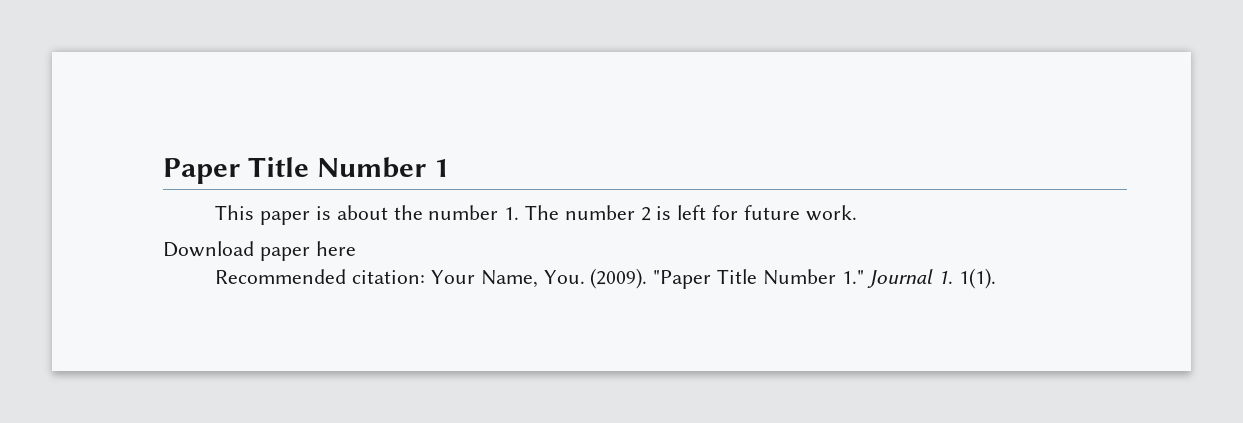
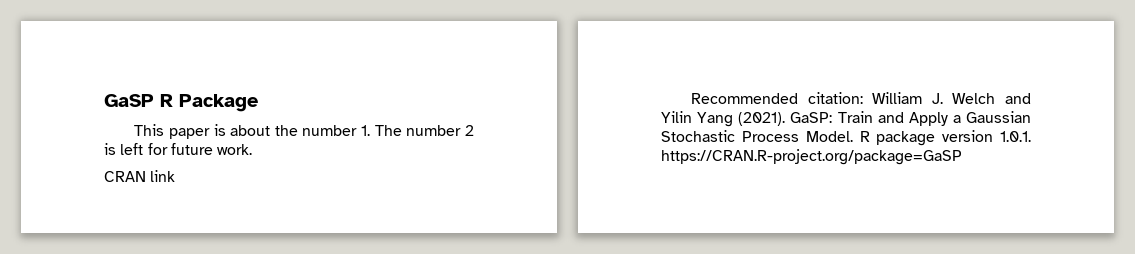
- Paper Title Number 1
+ GaSP R Package
- Download paper here
+ CRAN link
- Recommended citation: Your Name, You. (2009). "Paper Title Number 1." Journal 1. 1(1).
+ Recommended citation: William J. Welch and Yilin Yang (2021). GaSP: Train and Apply a Gaussian Stochastic Process Model. R package version 1.0.1. https://CRAN.R-project.org/package=GaSP

